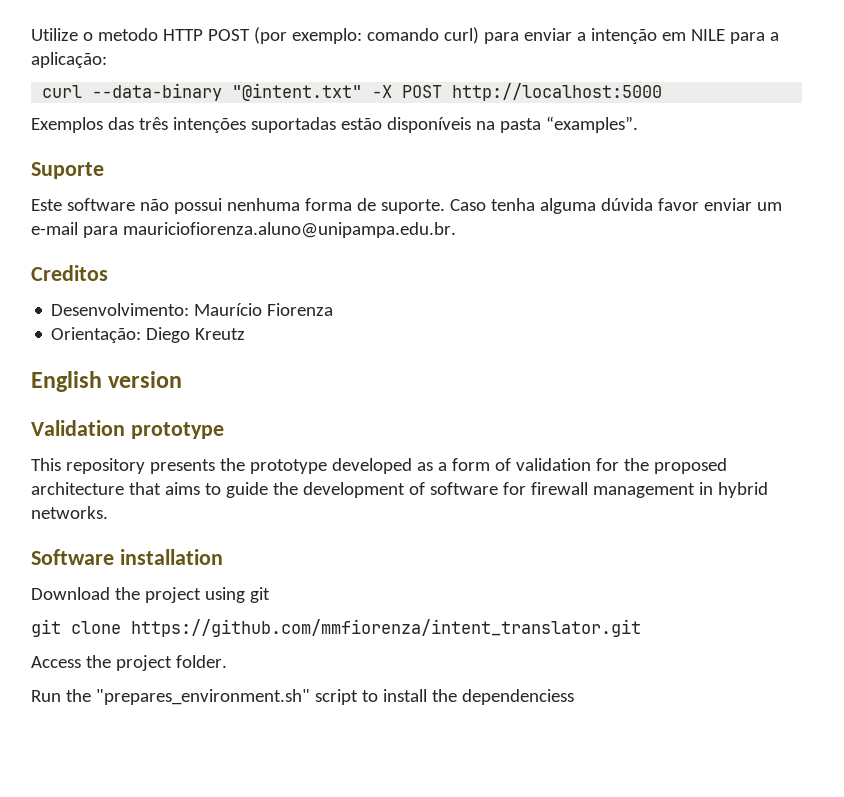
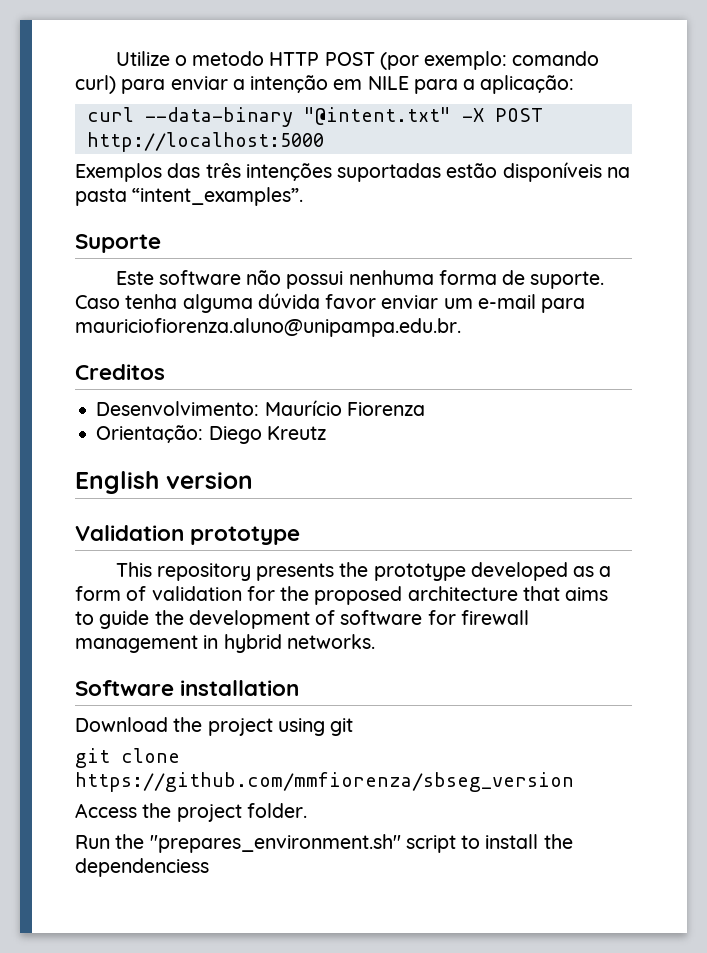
- Exemplos das três intenções suportadas estão disponíveis na pasta “examples”.
+ Exemplos das três intenções suportadas estão disponíveis na pasta “intent_examples”.
- git clone https://github.com/mmfiorenza/intent_translator.git
+ git clone https://github.com/mmfiorenza/sbseg_version

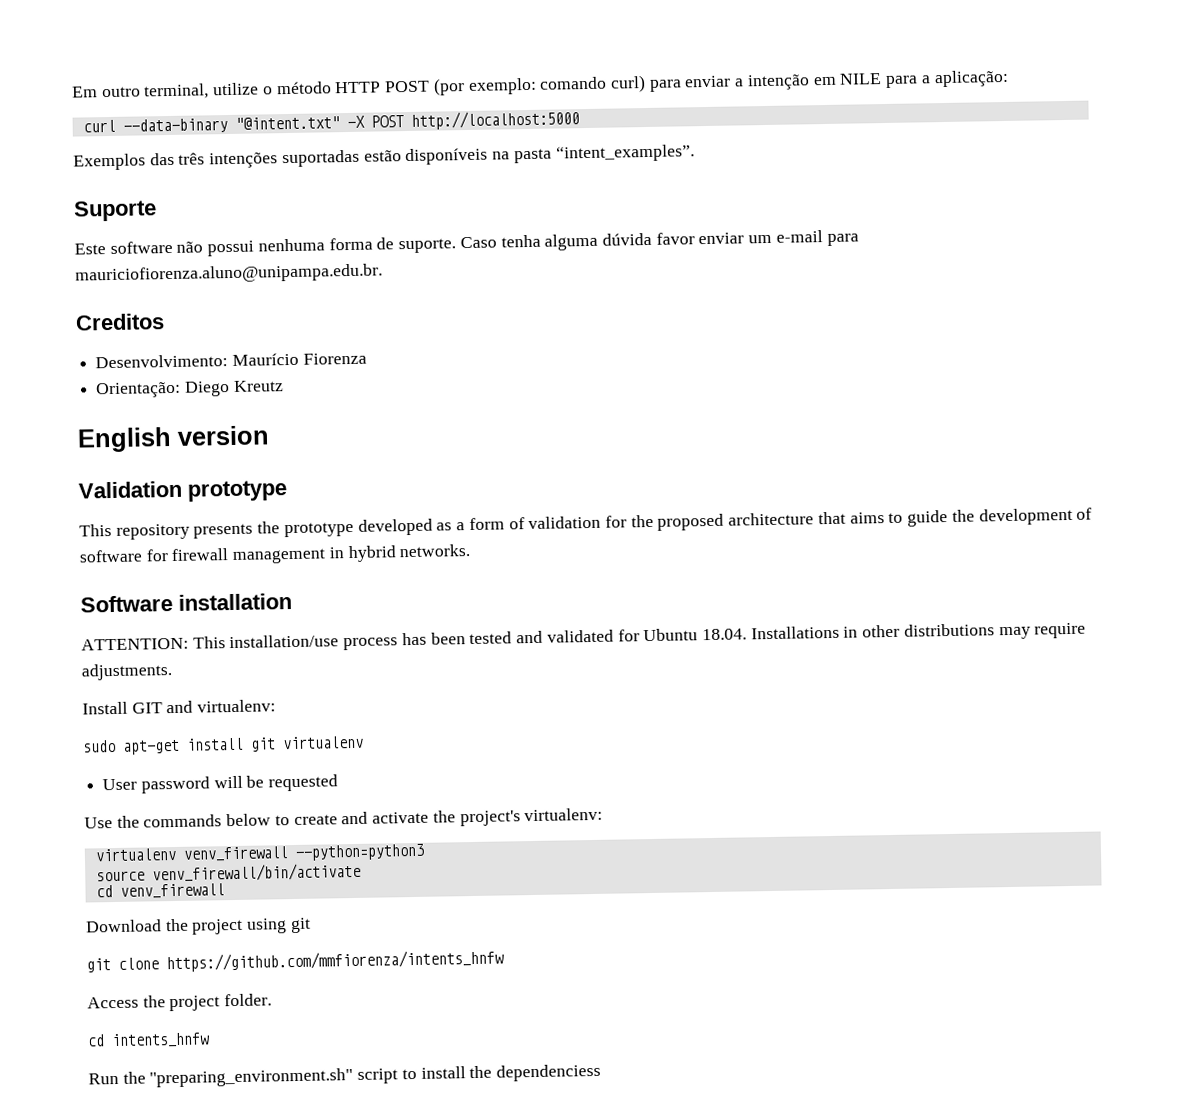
- Utilize o metodo HTTP POST (por exemplo: comando curl) para enviar a intenção em NILE para a aplicação:
+ Em outro terminal, utilize o método HTTP POST (por exemplo: comando curl) para enviar a intenção em NILE para a aplicação:
+ ATTENTION: This installation/use process has been tested and validated for Ubuntu 18.04. Installations in other distributions may require adjustments.
+ Install GIT and virtualenv:
+ sudo apt-get install git virtualenv
+ User password will be requested
+ Use the commands below to create and activate the project's virtualenv:
+ virtualenv venv_firewall --python=python3
+ source venv_firewall/bin/activate
+ cd venv_firewall
- git clone https://github.com/mmfiorenza/sbseg_version
+ git clone https://github.com/mmfiorenza/intents_hnfw
+ cd intents_hnfw
- Run the "prepares_environment.sh" script to install the dependenciess
+ Run the "preparing_environment.sh" script to install the dependenciess

